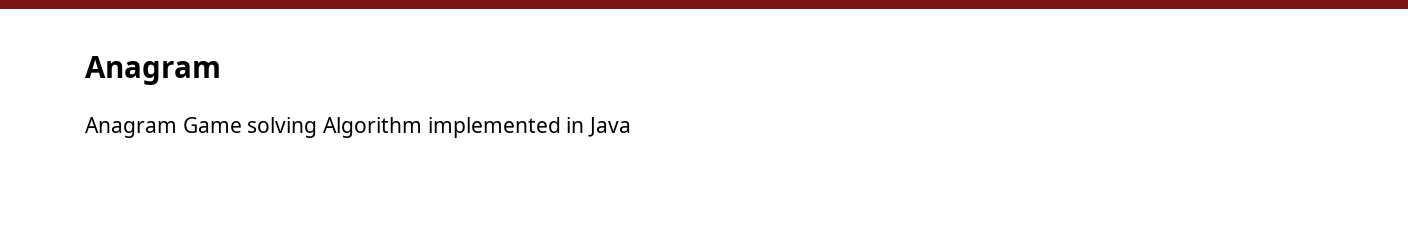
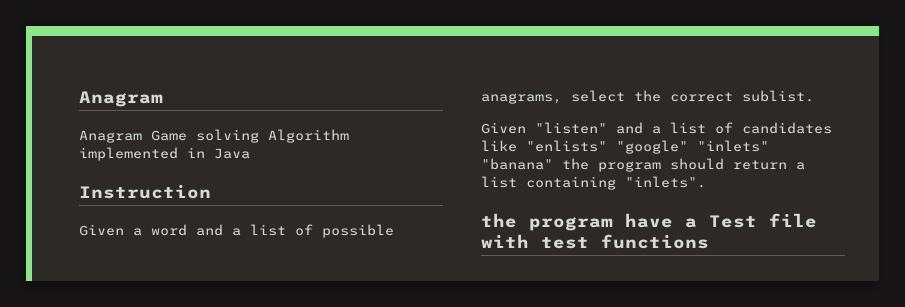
+ Instruction
+ Given a word and a list of possible anagrams, select the correct sublist.
+ Given "listen" and a list of candidates like "enlists" "google" "inlets" "banana" the program should return a list containing "inlets".
+ the program have a Test file with test functions

